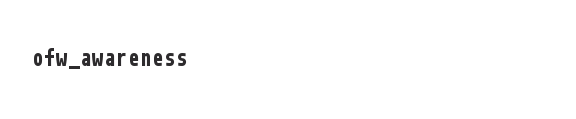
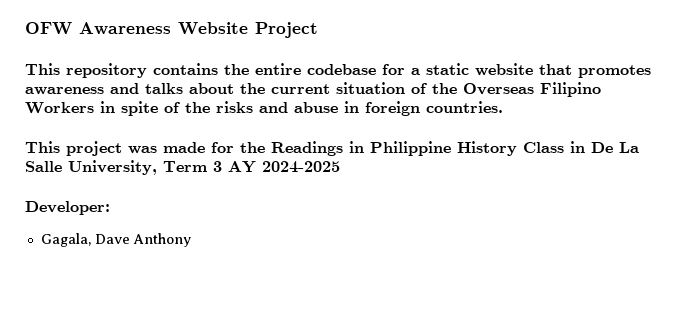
- ofw_awareness
+ OFW Awareness Website Project
+ This repository contains the entire codebase for a static website that promotes awareness and talks about the current situation of the Overseas Filipino Workers in spite of the risks and abuse in foreign countries.
+ This project was made for the Readings in Philippine History Class in De La Salle University, Term 3 AY 2024-2025
+ Developer:
+ Gagala, Dave Anthony

